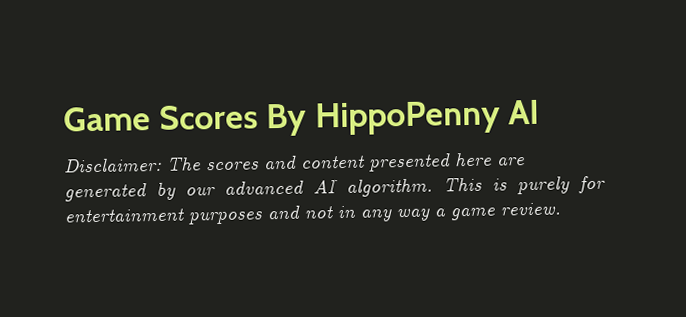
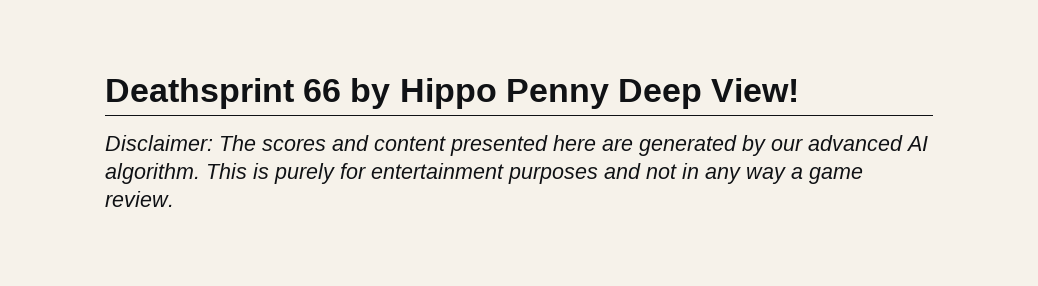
- Game Scores By HippoPenny AI
+ Deathsprint 66 by Hippo Penny Deep View!

